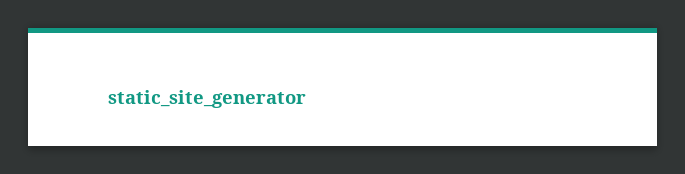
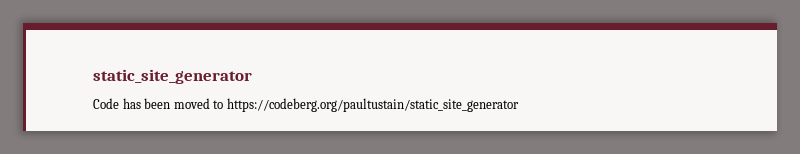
+ Code has been moved to https://codeberg.org/paultustain/static_site_generator

